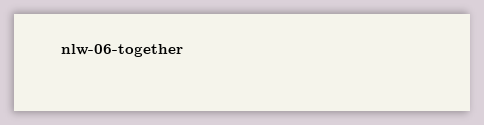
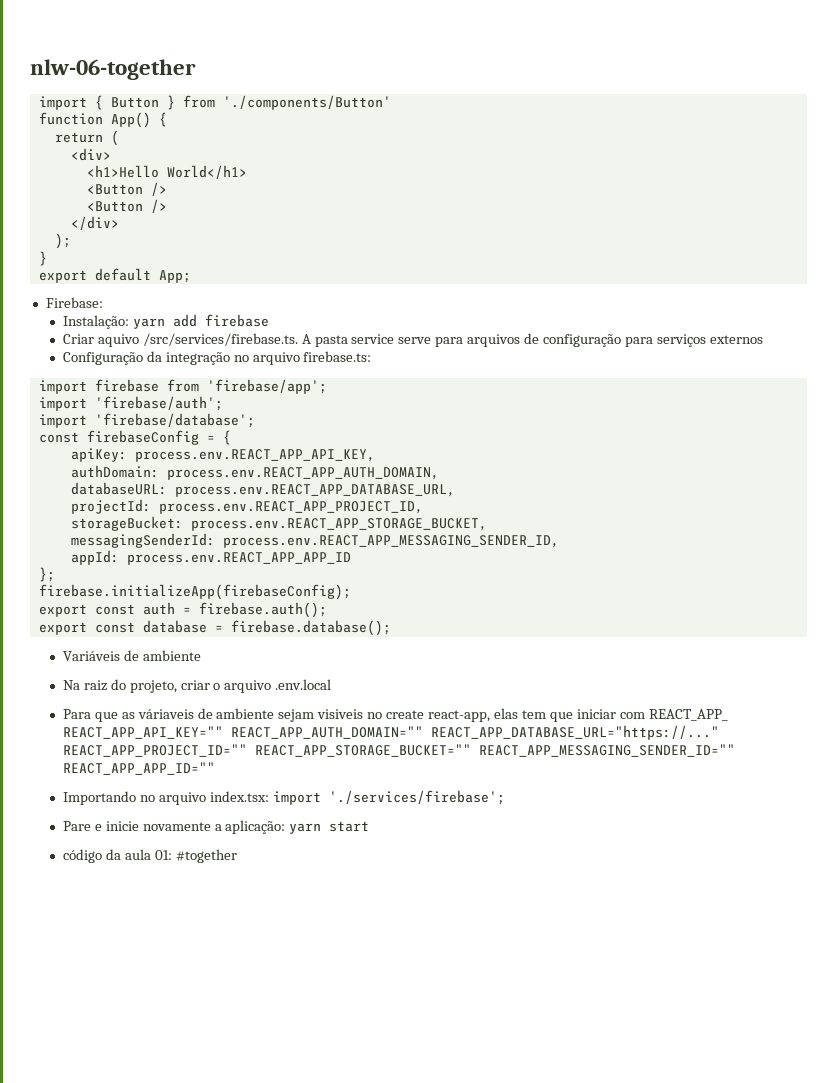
+ import { Button } from './components/Button'
+ function App() {
+ return (
+ <div>
+ <h1>Hello World</h1>
+ <Button />
+ <Button />
+ </div>
+ );
+ }
+ export default App;
+ Firebase:
+ Instalação: yarn add firebase
+ Criar aquivo /src/services/firebase.ts. A pasta service serve para arquivos de configuração para serviços externos
+ Configuração da integração no arquivo firebase.ts:
+ import firebase from 'firebase/app';
+ import 'firebase/auth';
+ import 'firebase/database';
+ const firebaseConfig = {
+ apiKey: process.env.REACT_APP_API_KEY,
+ authDomain: process.env.REACT_APP_AUTH_DOMAIN,
+ databaseURL: process.env.REACT_APP_DATABASE_URL,
+ projectId: process.env.REACT_APP_PROJECT_ID,
+ storageBucket: process.env.REACT_APP_STORAGE_BUCKET,
+ messagingSenderId: process.env.REACT_APP_MESSAGING_SENDER_ID,
+ appId: process.env.REACT_APP_APP_ID
+ };
+ firebase.initializeApp(firebaseConfig);
+ export const auth = firebase.auth();
+ export const database = firebase.database();
+ Variáveis de ambiente
+ Na raiz do projeto, criar o arquivo .env.local
+ Para que as váriaveis de ambiente sejam visiveis no create react-app, elas tem que iniciar com REACT_APP_ REACT_APP_API_KEY="" REACT_APP_AUTH_DOMAIN="" REACT_APP_DATABASE_URL="https://..." REACT_APP_PROJECT_ID="" REACT_APP_STORAGE_BUCKET="" REACT_APP_MESSAGING_SENDER_ID="" REACT_APP_APP_ID=""
+ Importando no arquivo index.tsx: import './services/firebase';
+ Pare e inicie novamente a aplicação: yarn start
+ código da aula 01: #together

